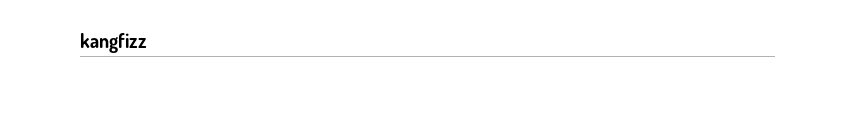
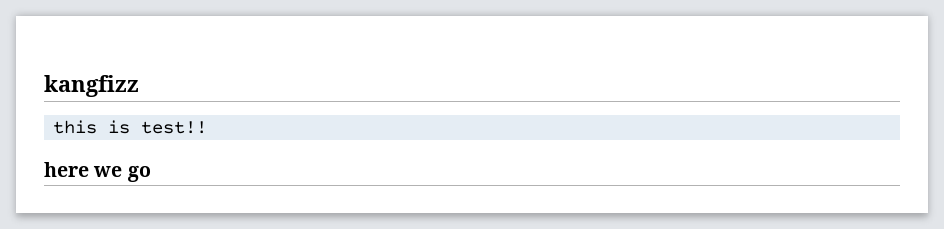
+ this is test!!
+ here we go

